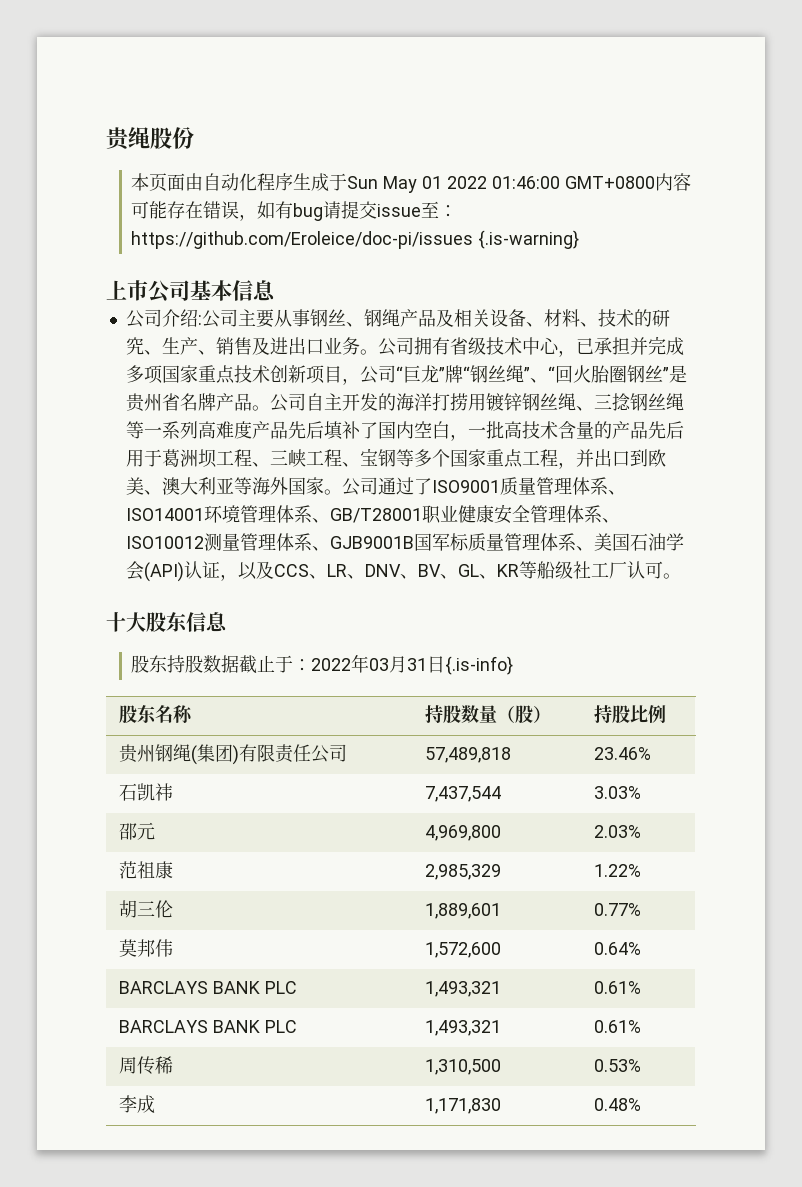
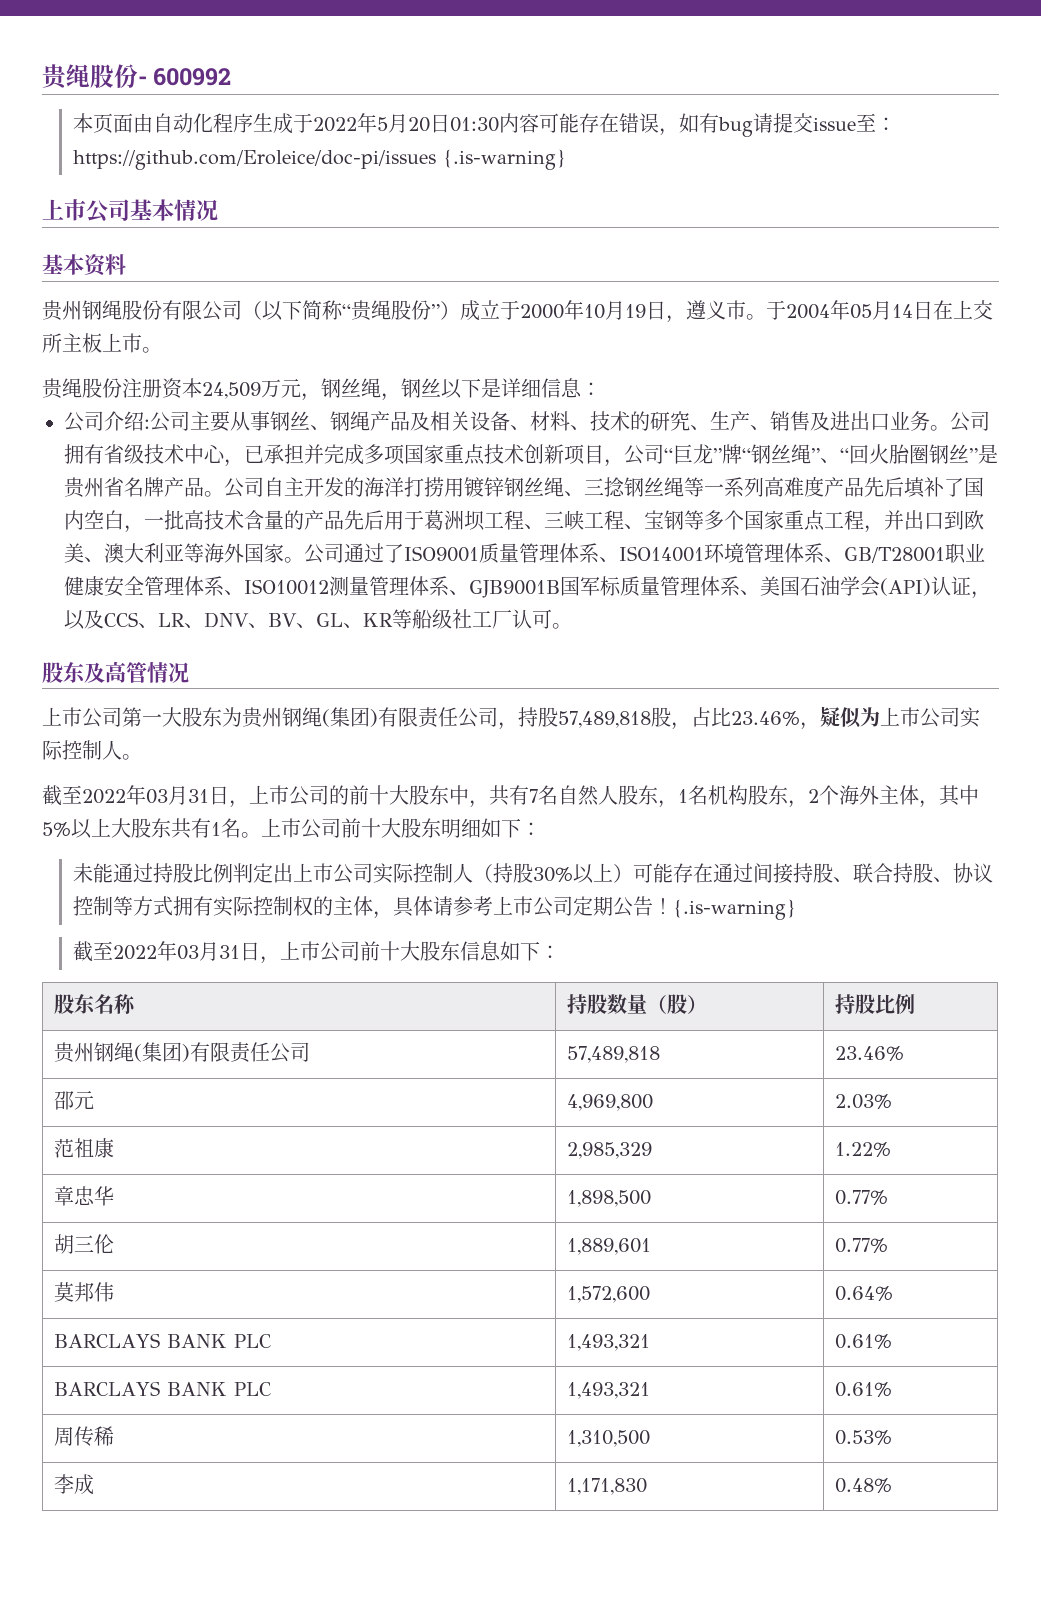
- 贵绳股份
+ 贵绳股份- 600992
- 本页面由自动化程序生成于Sun May 01 2022 01:46:00 GMT+0800内容可能存在错误，如有bug请提交issue至：https://github.com/Eroleice/doc-pi/issues {.is-warning}
+ 本页面由自动化程序生成于2022年5月20日01:30内容可能存在错误，如有bug请提交issue至：https://github.com/Eroleice/doc-pi/issues {.is-warning}
- 上市公司基本信息
+ 上市公司基本情况
+ 基本资料
+ 贵州钢绳股份有限公司（以下简称“贵绳股份”）成立于2000年10月19日，遵义市。于2004年05月14日在上交所主板上市。
+ 贵绳股份注册资本24,509万元，钢丝绳，钢丝以下是详细信息：
- 十大股东信息
- 股东持股数据截止于：2022年03月31日{.is-info}
+ 股东及高管情况
+ 上市公司第一大股东为贵州钢绳(集团)有限责任公司，持股57,489,818股，占比23.46%，疑似为上市公司实际控制人。
+ 截至2022年03月31日，上市公司的前十大股东中，共有7名自然人股东，1名机构股东，2个海外主体，其中5%以上大股东共有1名。上市公司前十大股东明细如下：
+ 未能通过持股比例判定出上市公司实际控制人（持股30%以上）可能存在通过间接持股、联合持股、协议控制等方式拥有实际控制权的主体，具体请参考上市公司定期公告！{.is-warning}
+ 截至2022年03月31日，上市公司前十大股东信息如下：
- 石凯祎 | 7,437,544 | 3.03%
+ 章忠华 | 1,898,500 | 0.77%

